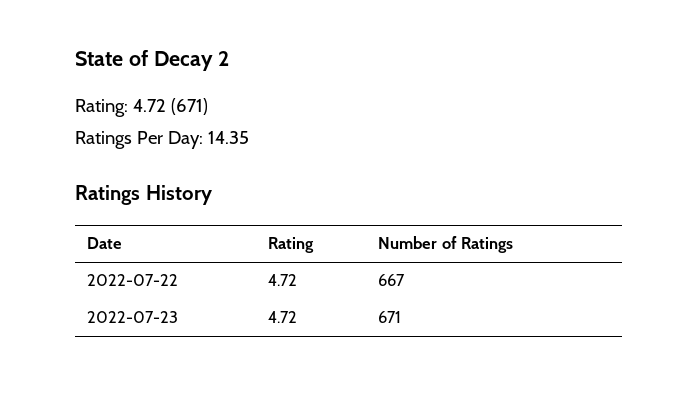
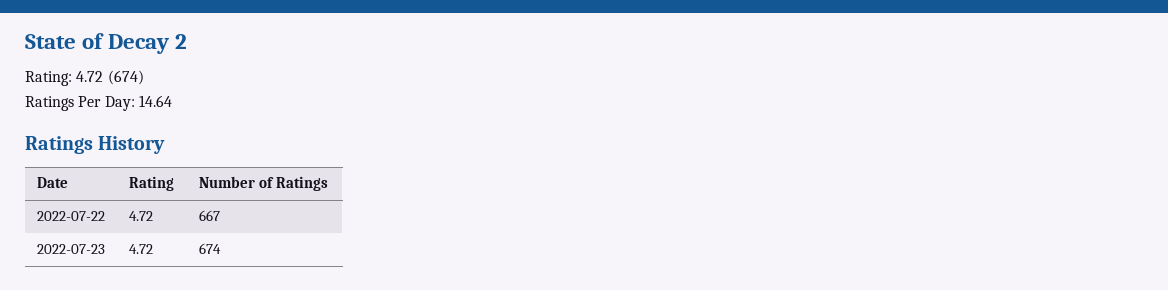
- Rating: 4.72 (671)
+ Rating: 4.72 (674)
- Ratings Per Day: 14.35
+ Ratings Per Day: 14.64
- 2022-07-23 | 4.72 | 671
+ 2022-07-23 | 4.72 | 674

